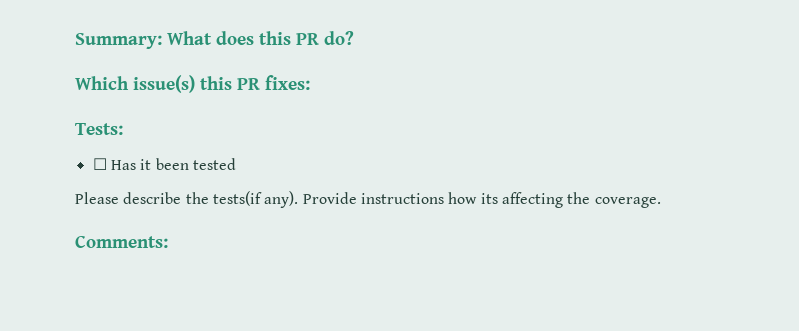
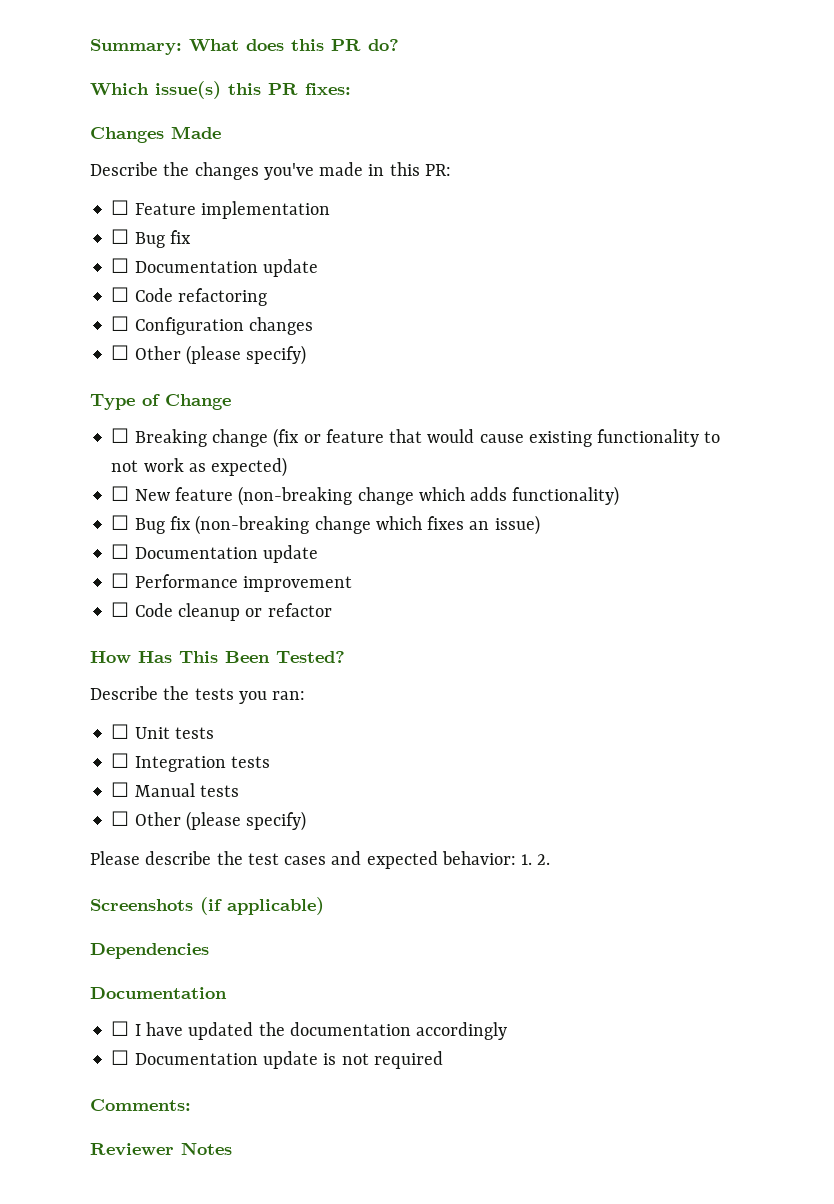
- Tests:
- ☐ Has it been tested
- Please describe the tests(if any). Provide instructions how its affecting the coverage.
+ Changes Made
+ Describe the changes you've made in this PR:
+ ☐ Feature implementation
+ ☐ Bug fix
+ ☐ Documentation update
+ ☐ Code refactoring
+ ☐ Configuration changes
+ ☐ Other (please specify)
+ Type of Change
+ ☐ Breaking change (fix or feature that would cause existing functionality to not work as expected)
+ ☐ New feature (non-breaking change which adds functionality)
+ ☐ Bug fix (non-breaking change which fixes an issue)
+ ☐ Documentation update
+ ☐ Performance improvement
+ ☐ Code cleanup or refactor
+ How Has This Been Tested?
+ Describe the tests you ran:
+ ☐ Unit tests
+ ☐ Integration tests
+ ☐ Manual tests
+ ☐ Other (please specify)
+ Please describe the test cases and expected behavior: 1. 2.
+ Screenshots (if applicable)
+ Dependencies
+ Documentation
+ ☐ I have updated the documentation accordingly
+ ☐ Documentation update is not required
+ Reviewer Notes

